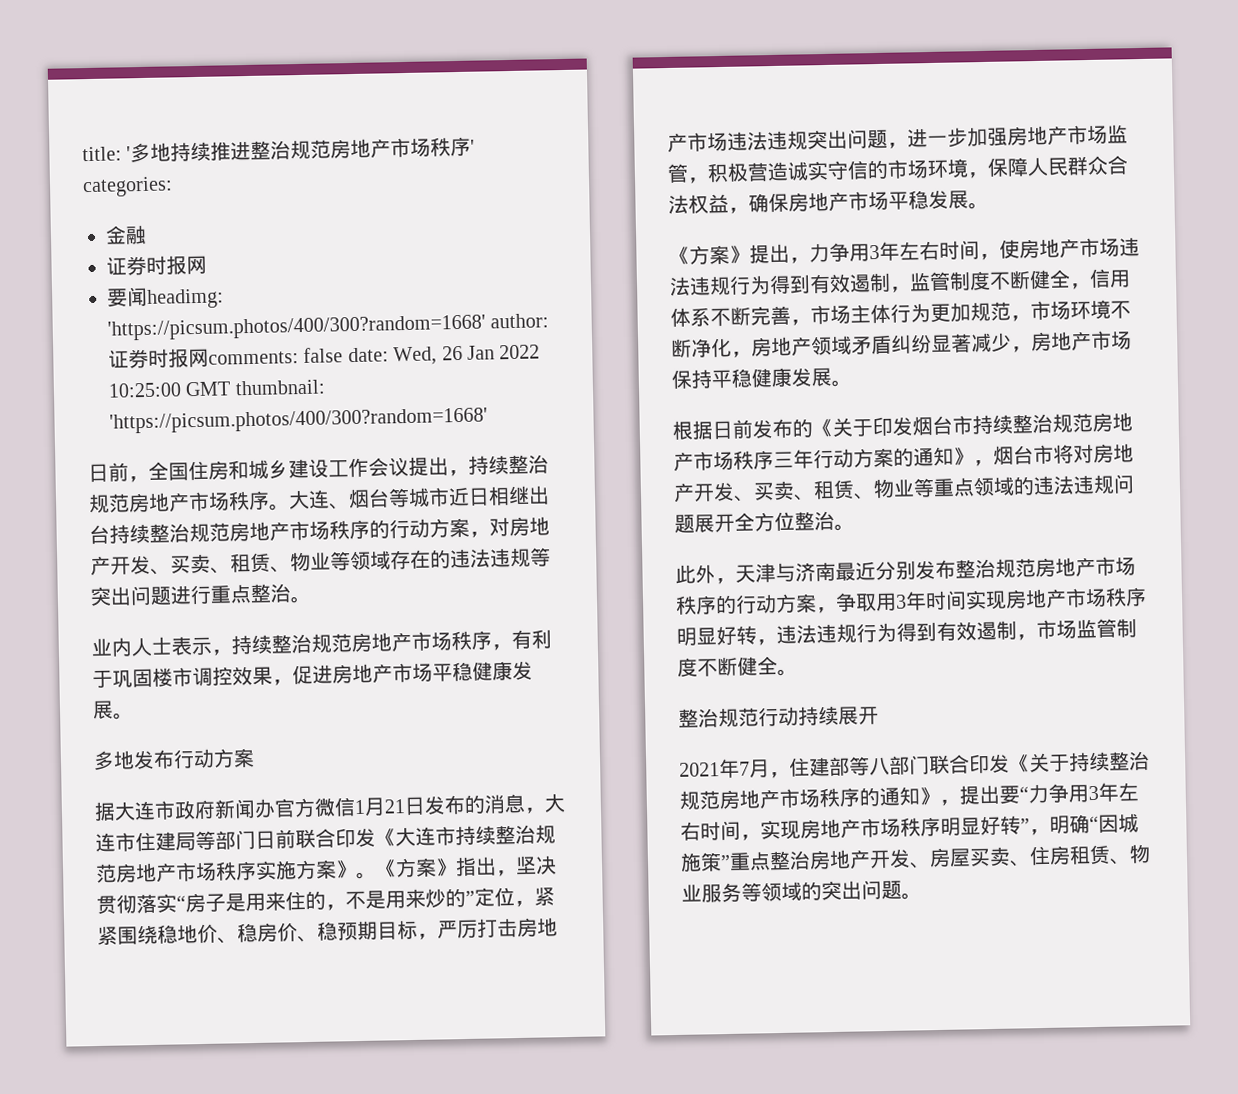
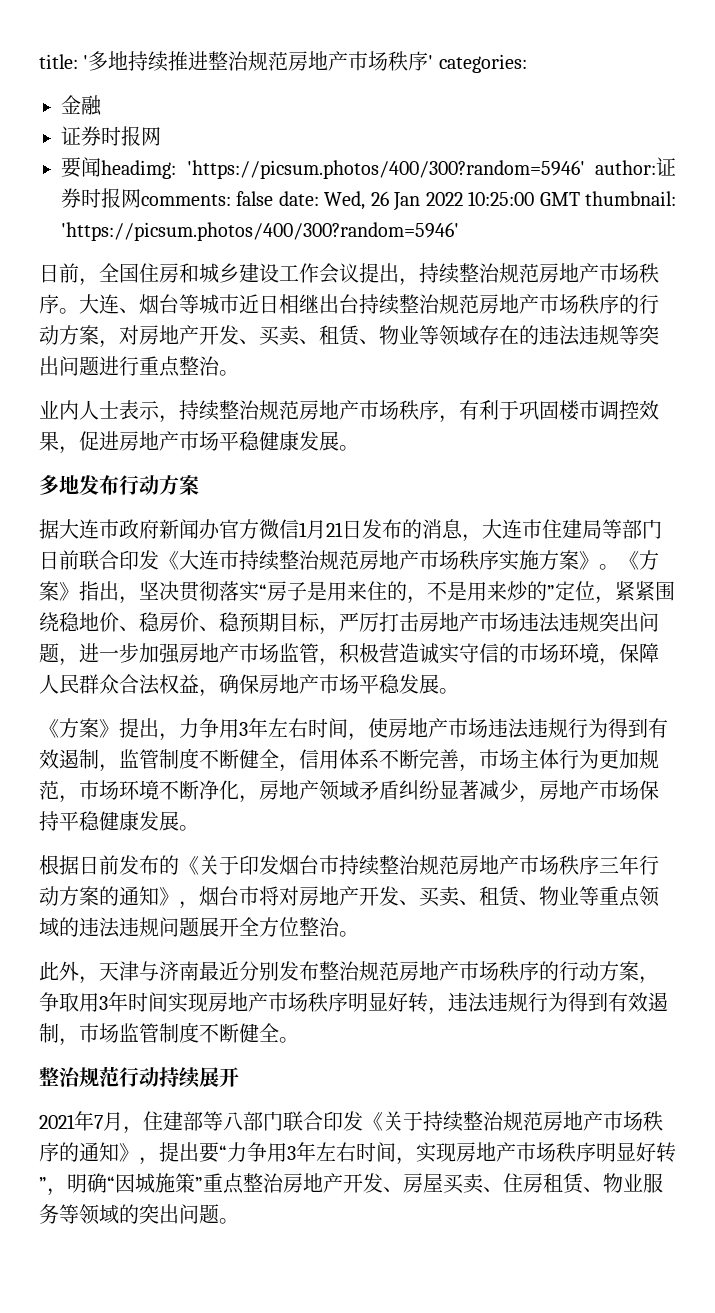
- 要闻headimg: 'https://picsum.photos/400/300?random=1668' author:证券时报网comments: false date: Wed, 26 Jan 2022 10:25:00 GMT thumbnail: 'https://picsum.photos/400/300?random=1668'
+ 要闻headimg: 'https://picsum.photos/400/300?random=5946' author:证券时报网comments: false date: Wed, 26 Jan 2022 10:25:00 GMT thumbnail: 'https://picsum.photos/400/300?random=5946'

